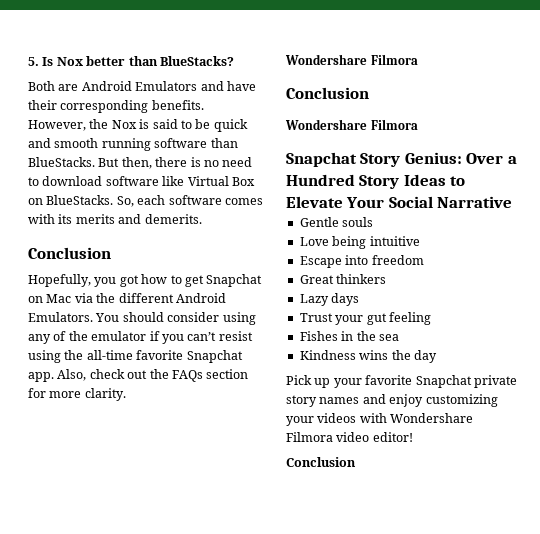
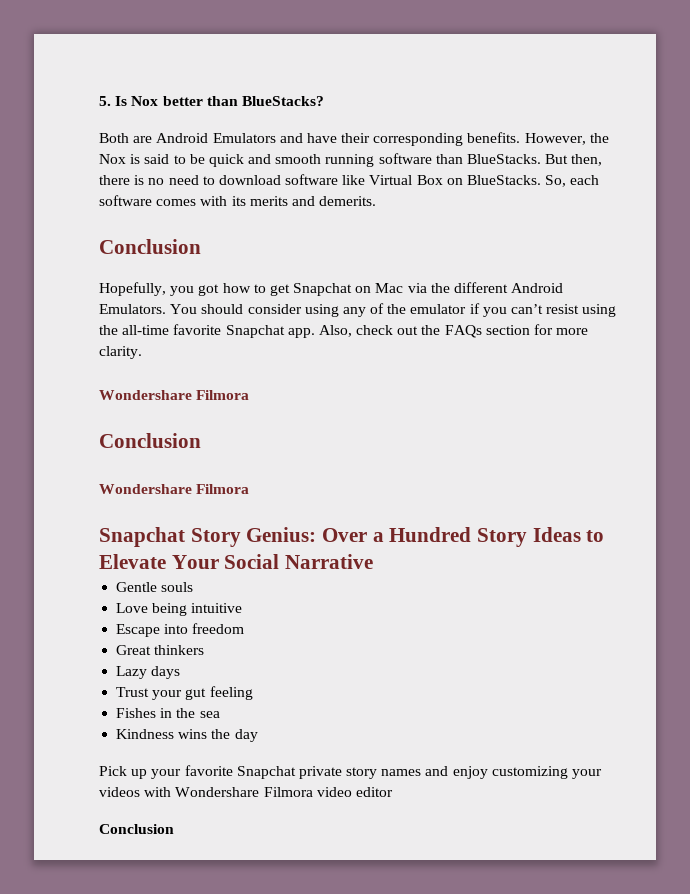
- Pick up your favorite Snapchat private story names and enjoy customizing your videos with Wondershare Filmora video editor!
+ Pick up your favorite Snapchat private story names and enjoy customizing your videos with Wondershare Filmora video editor

